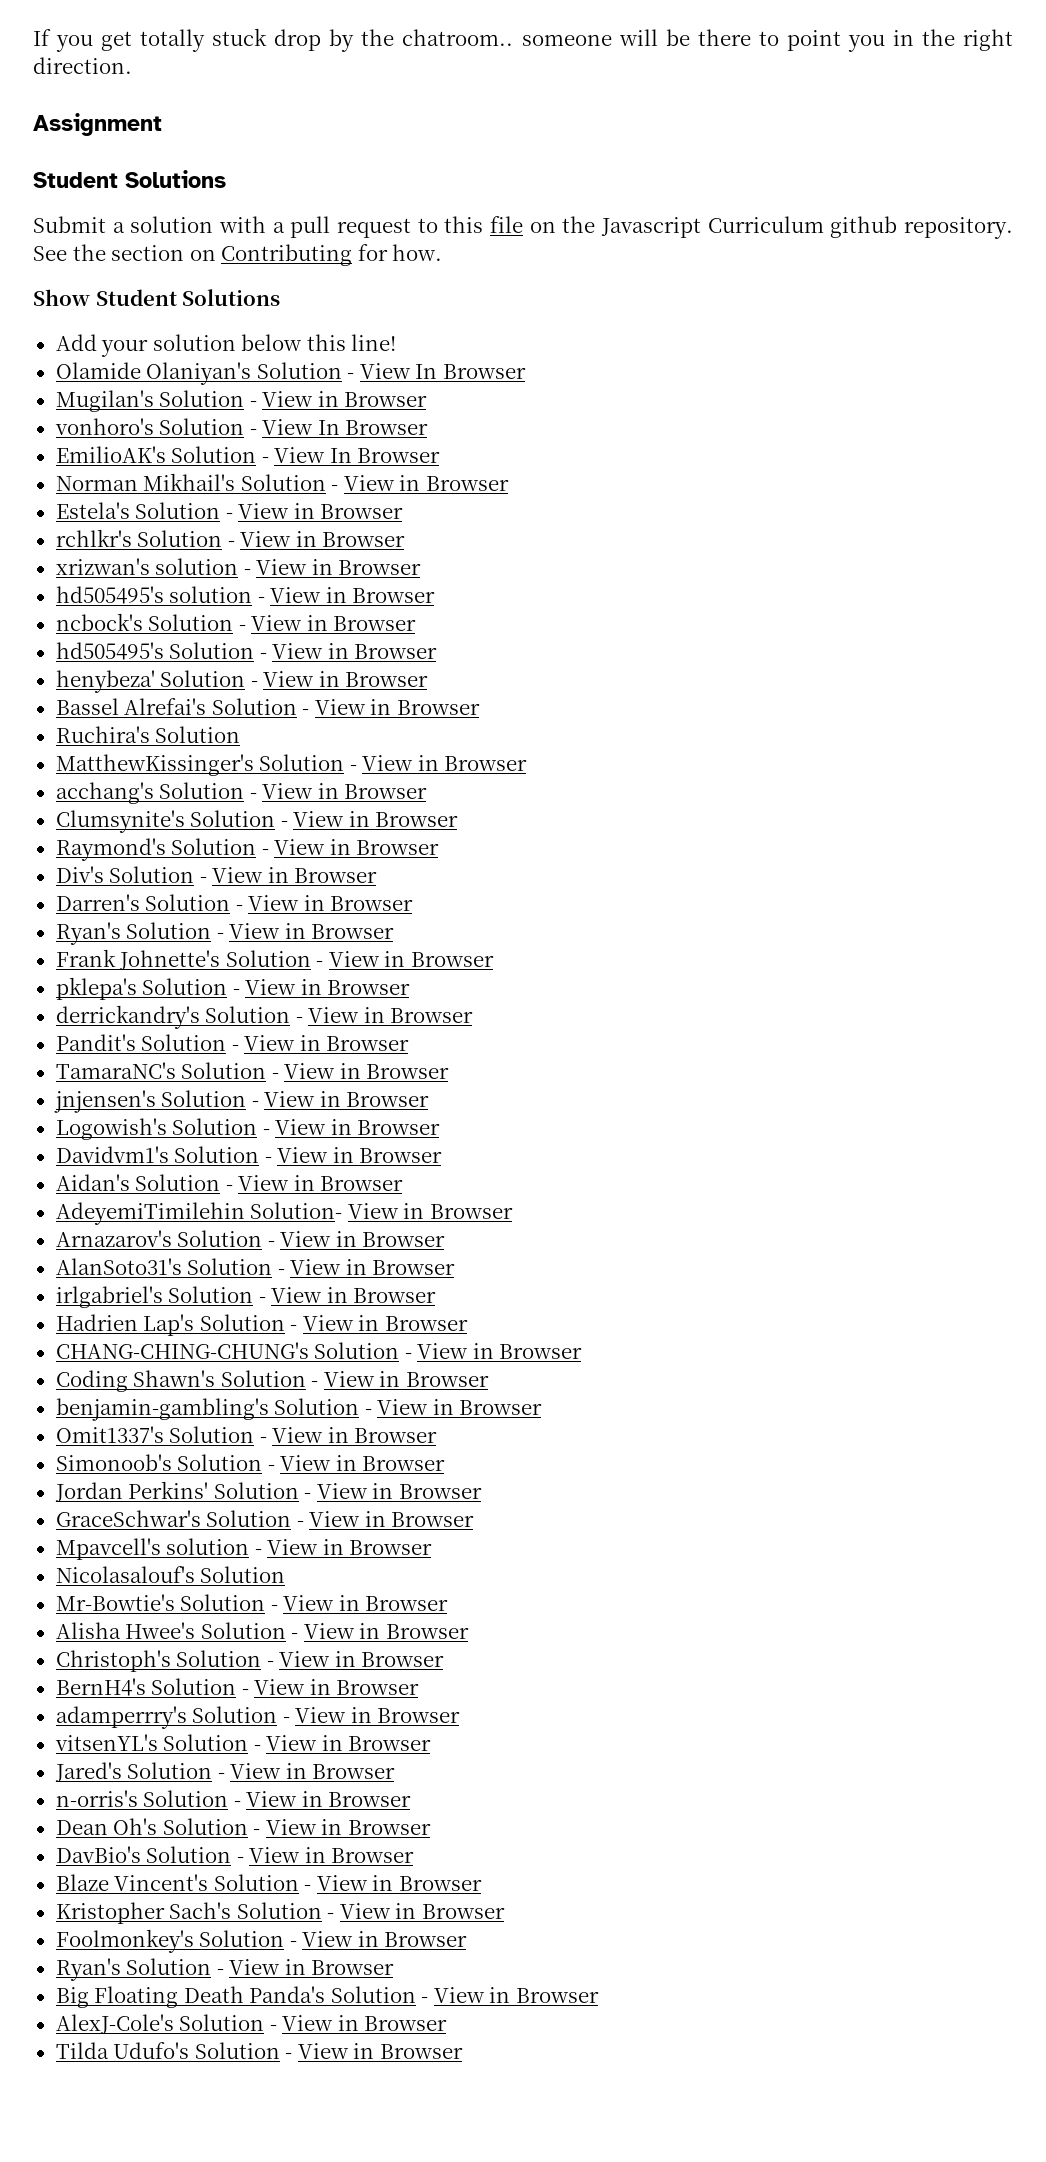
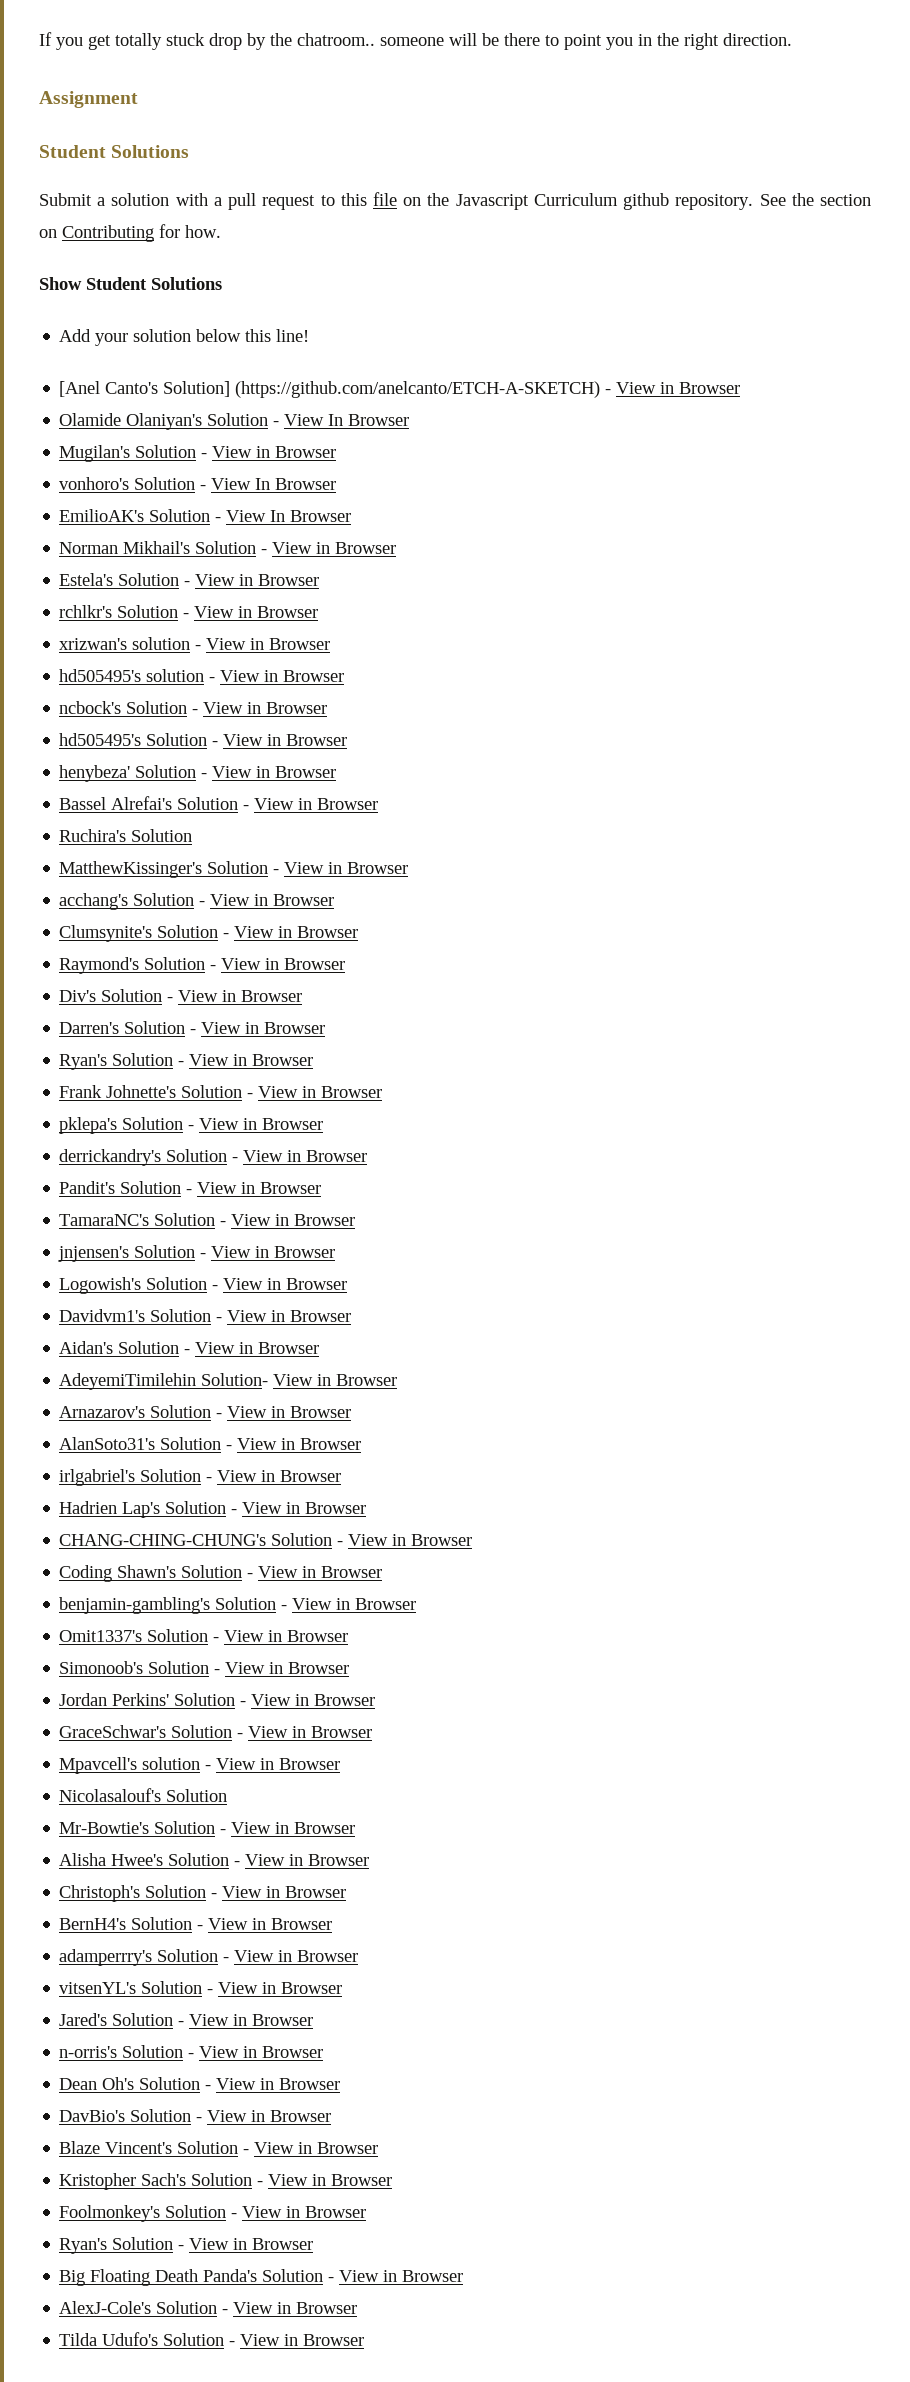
+ [Anel Canto's Solution] (https://github.com/anelcanto/ETCH-A-SKETCH) - View in Browser

